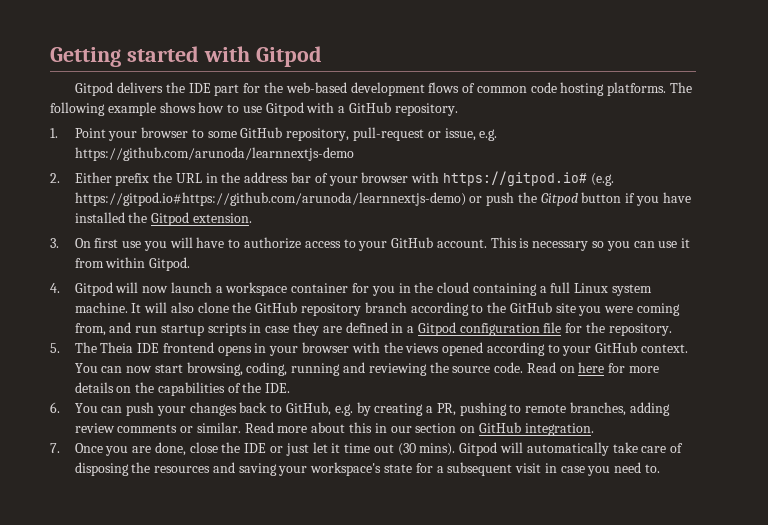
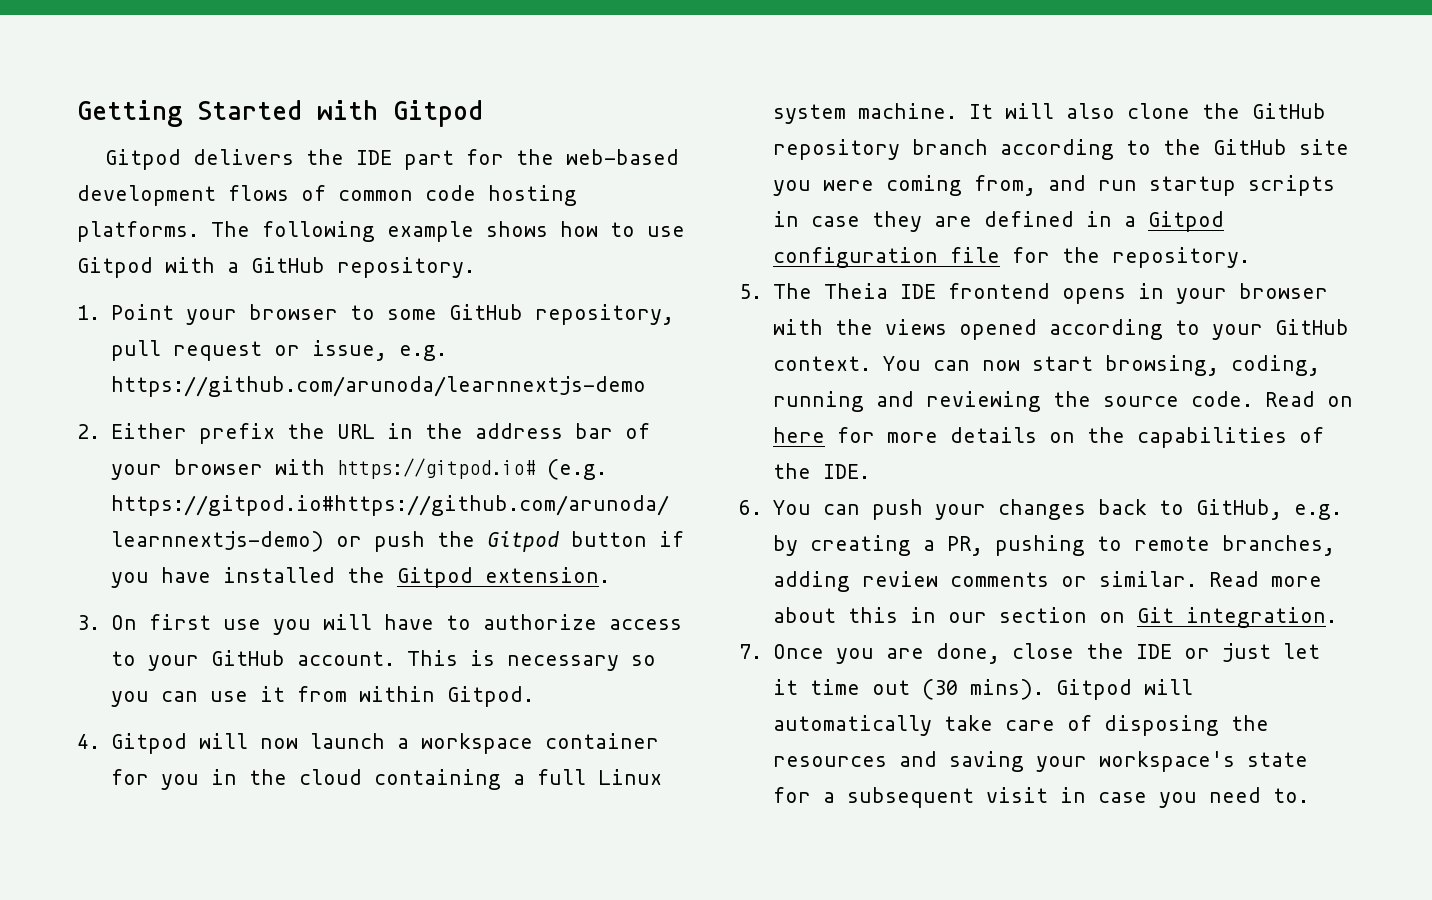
- Getting started with Gitpod
+ Getting Started with Gitpod
- 1. Point your browser to some GitHub repository, pull-request or issue, e.g. https://github.com/arunoda/learnnextjs-demo
+ 1. Point your browser to some GitHub repository, pull request or issue, e.g. https://github.com/arunoda/learnnextjs-demo
- Read more about this in our section on GitHub integration.
+ Read more about this in our section on Git integration.

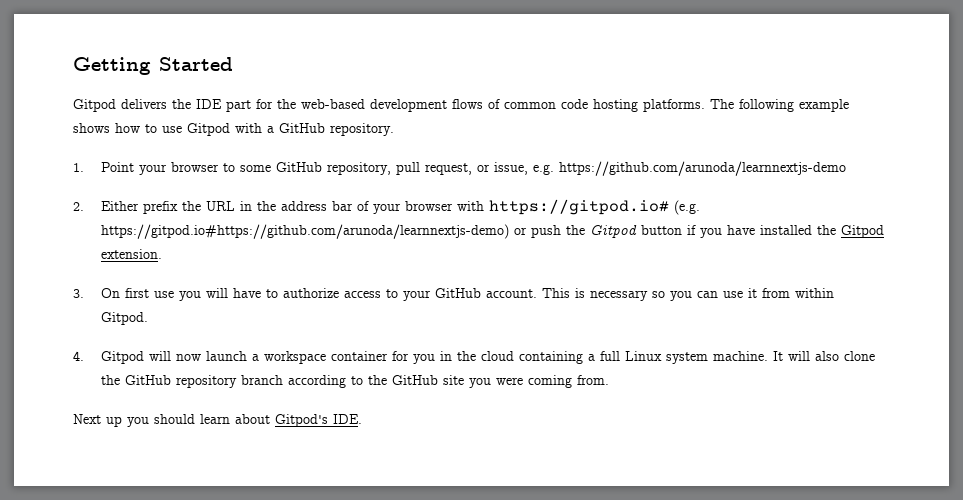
- Getting Started with Gitpod
+ Getting Started
- 1. Point your browser to some GitHub repository, pull request or issue, e.g. https://github.com/arunoda/learnnextjs-demo
+ 1. Point your browser to some GitHub repository, pull request, or issue, e.g. https://github.com/arunoda/learnnextjs-demo
- It will also clone the GitHub repository branch according to the GitHub site you were coming from, and run startup scripts in case they are defined in a Gitpod configuration file for the repository.
- 5. The Theia IDE frontend opens in your browser with the views opened according to your GitHub context. You can now start browsing, coding, running and reviewing the source code. Read on here for more details on the capabilities of the IDE.
- 6. You can push your changes back to GitHub, e.g. by creating a PR, pushing to remote branches, adding review comments or similar. Read more about this in our section on Git integration.
- 7. Once you are done, close the IDE or just let it time out (30 mins). Gitpod will automatically take care of disposing the resources and saving your workspace's state for a subsequent visit in case you need to.
+ It will also clone the GitHub repository branch according to the GitHub site you were coming from.
+ Next up you should learn about Gitpod's IDE.

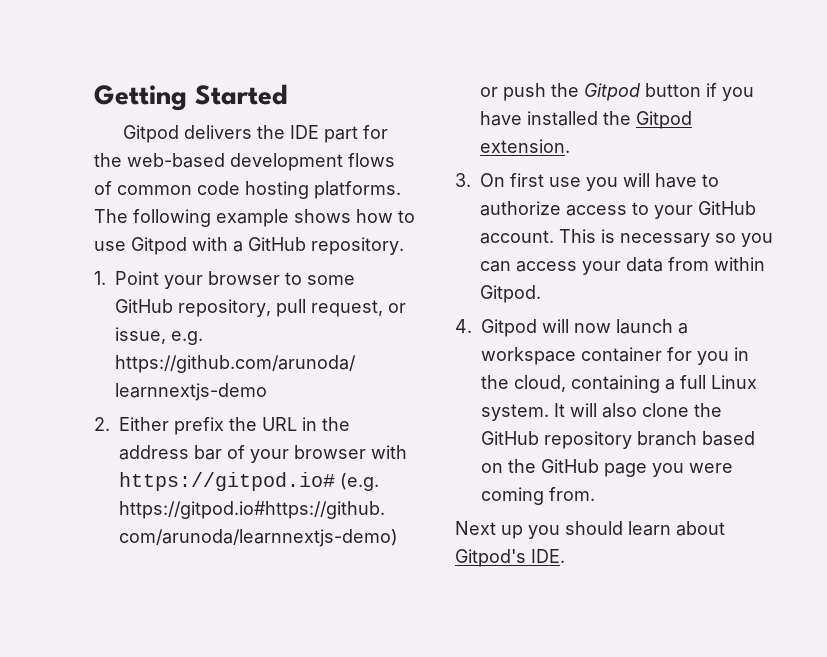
- This is necessary so you can use it from within Gitpod.
+ This is necessary so you can access your data from within Gitpod.
- 4. Gitpod will now launch a workspace container for you in the cloud containing a full Linux system machine.
+ 4. Gitpod will now launch a workspace container for you in the cloud, containing a full Linux system.
- It will also clone the GitHub repository branch according to the GitHub site you were coming from.
+ It will also clone the GitHub repository branch based on the GitHub page you were coming from.

